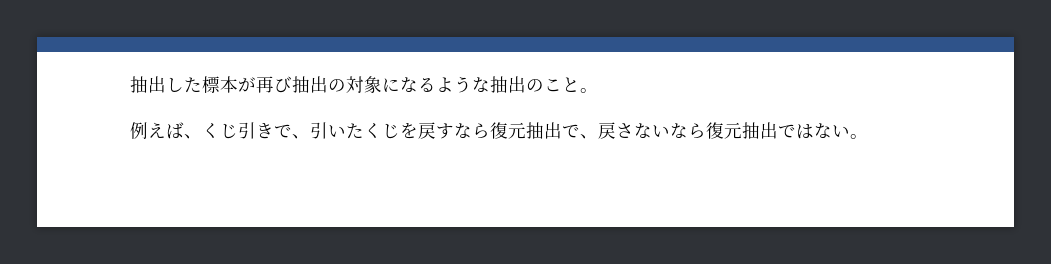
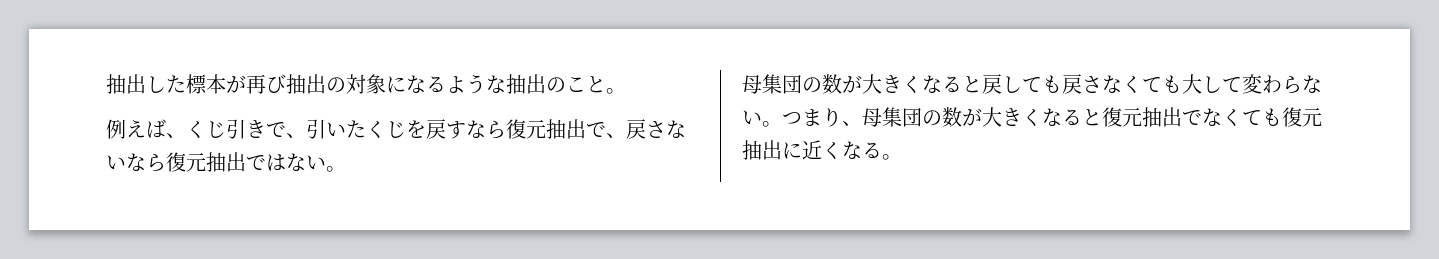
+ 母集団の数が大きくなると戻しても戻さなくても大して変わらない。つまり、母集団の数が大きくなると復元抽出でなくても復元抽出に近くなる。

